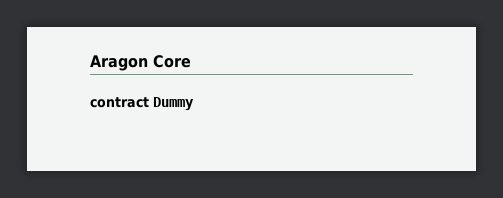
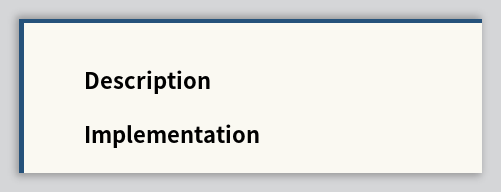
- Aragon Core
- contract Dummy
+ Description
+ Implementation

